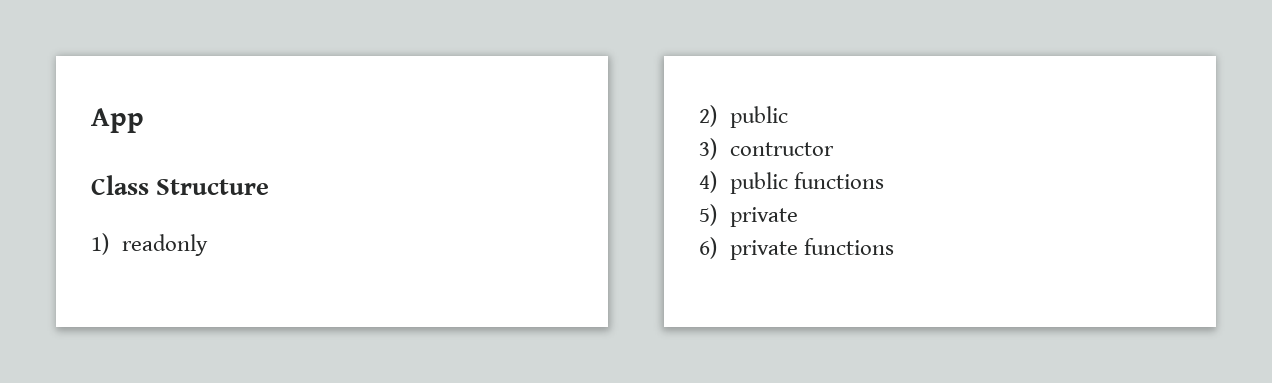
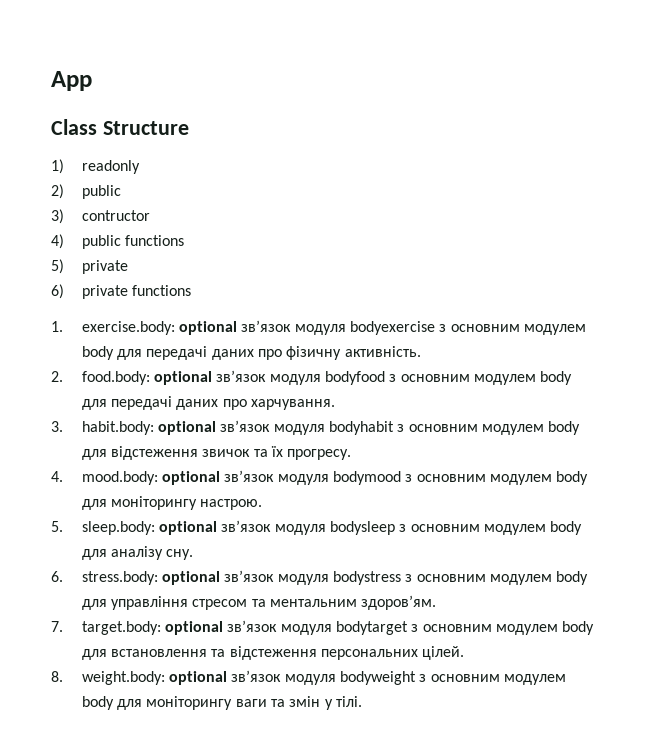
+ 1. exercise.body: optional зв’язок модуля bodyexercise з основним модулем body для передачі даних про фізичну активність.
+ 2. food.body: optional зв’язок модуля bodyfood з основним модулем body для передачі даних про харчування.
+ 3. habit.body: optional зв’язок модуля bodyhabit з основним модулем body для відстеження звичок та їх прогресу.
+ 4. mood.body: optional зв’язок модуля bodymood з основним модулем body для моніторингу настрою.
+ 5. sleep.body: optional зв’язок модуля bodysleep з основним модулем body для аналізу сну.
+ 6. stress.body: optional зв’язок модуля bodystress з основним модулем body для управління стресом та ментальним здоров’ям.
+ 7. target.body: optional зв’язок модуля bodytarget з основним модулем body для встановлення та відстеження персональних цілей.
+ 8. weight.body: optional зв’язок модуля bodyweight з основним модулем body для моніторингу ваги та змін у тілі.

